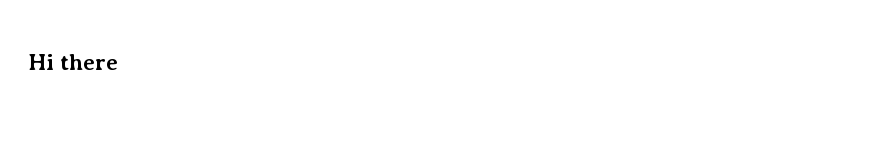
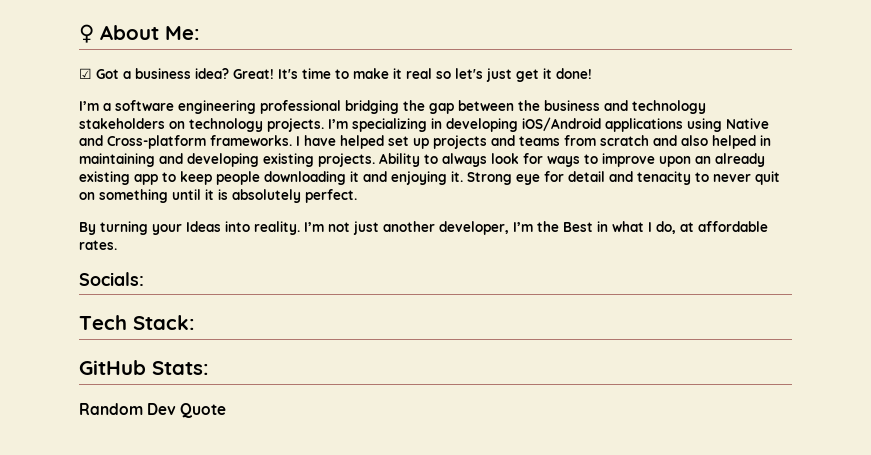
- Hi there
+ ♀ About Me:
+ ☑ Got a business idea? Great! It's time to make it real so let's just get it done!
+ I’m a software engineering professional bridging the gap between the business and technology stakeholders on technology projects. I’m specializing in developing iOS/Android applications using Native and Cross-platform frameworks. I have helped set up projects and teams from scratch and also helped in maintaining and developing existing projects. Ability to always look for ways to improve upon an already existing app to keep people downloading it and enjoying it. Strong eye for detail and tenacity to never quit on something until it is absolutely perfect.
+ By turning your Ideas into reality. I’m not just another developer, I’m the Best in what I do, at affordable rates.
+ Socials:
+ Tech Stack:
+ GitHub Stats:
+ Random Dev Quote

